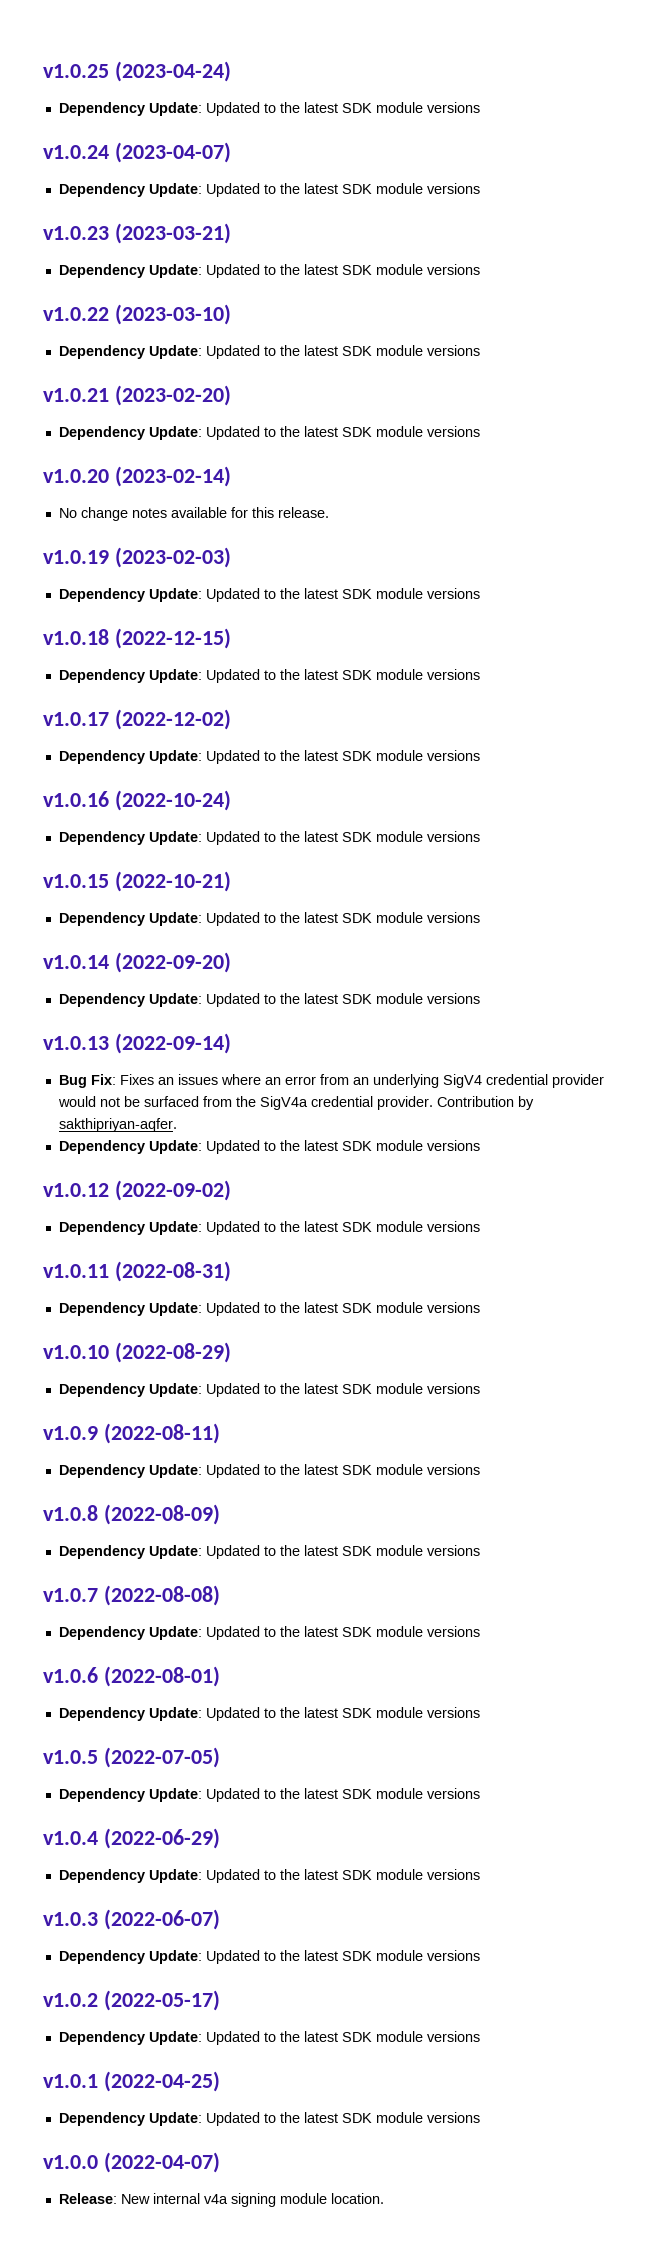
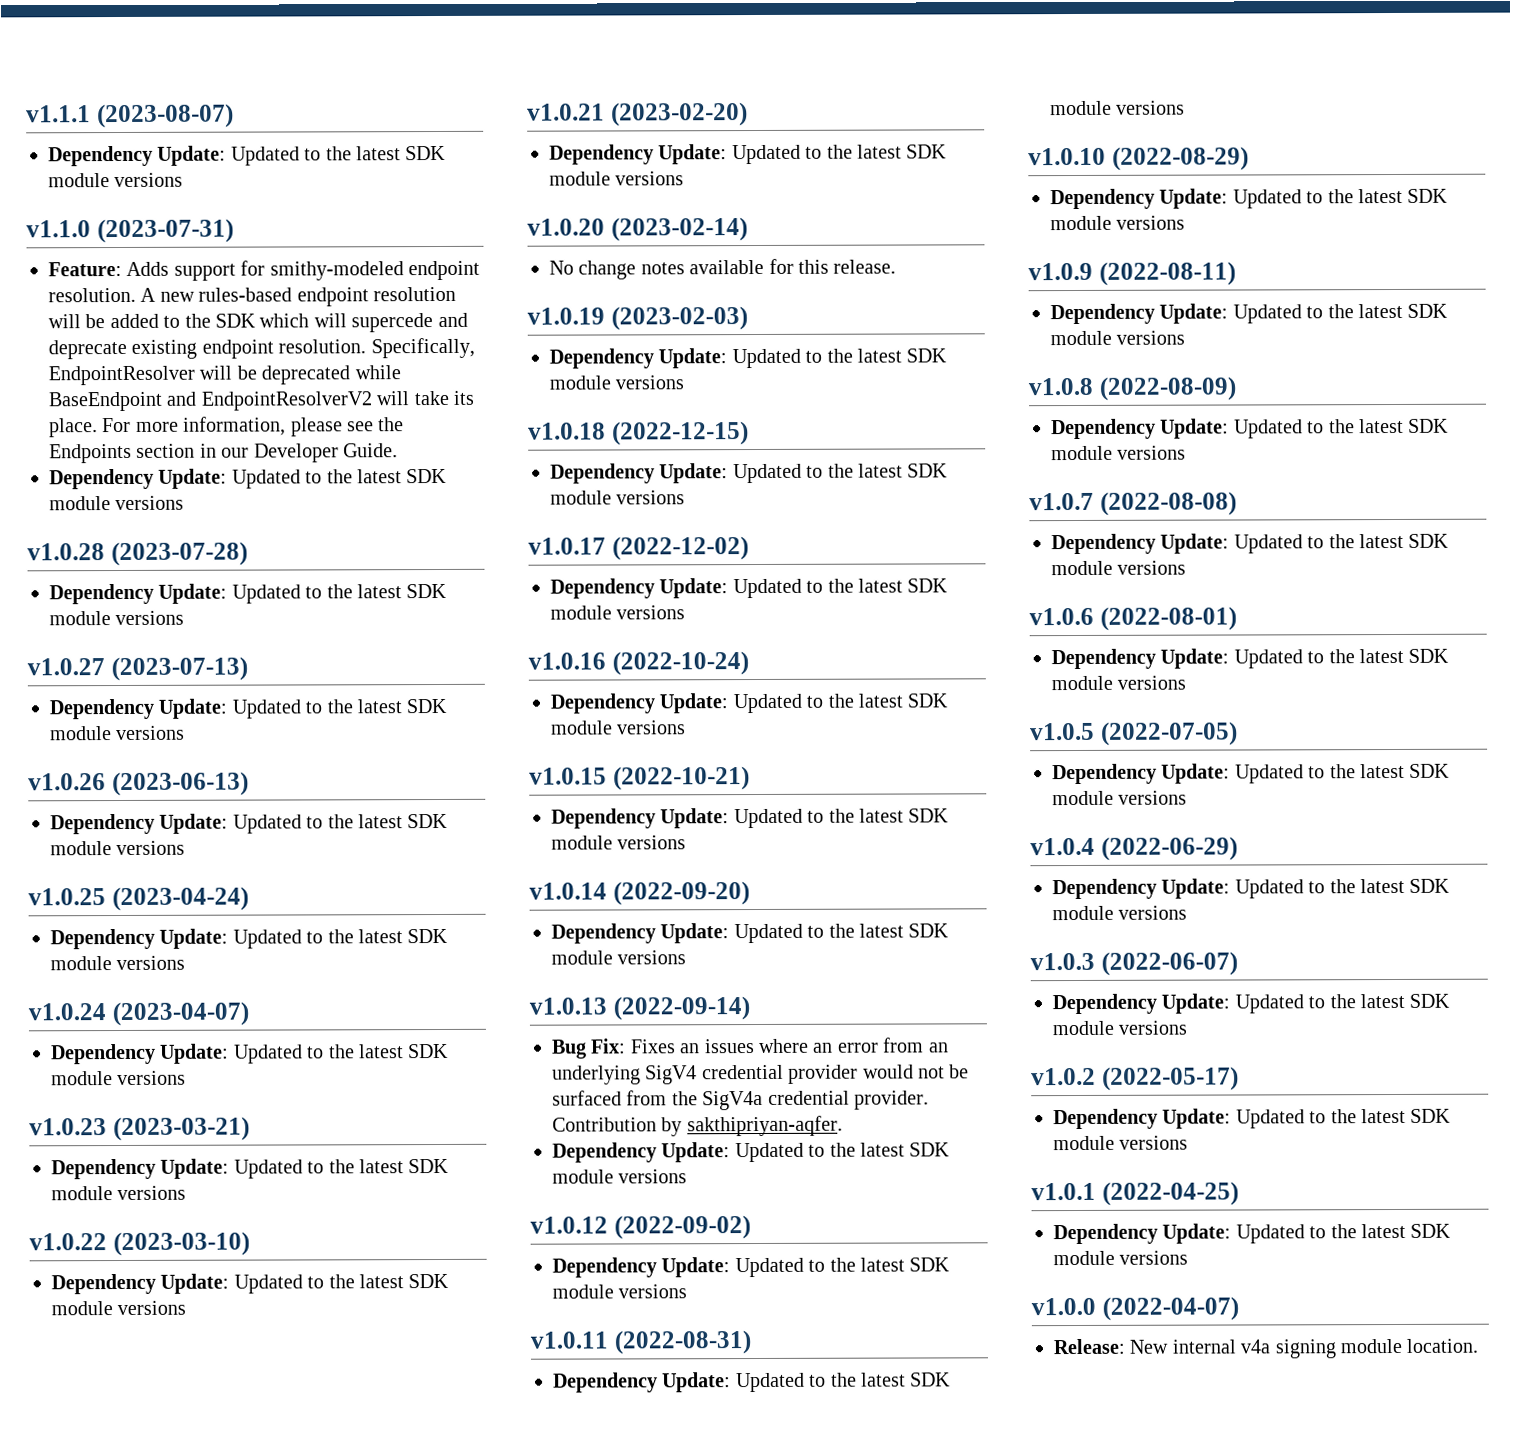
+ v1.1.1 (2023-08-07)
+ Dependency Update: Updated to the latest SDK module versions
+ v1.1.0 (2023-07-31)
+ Feature: Adds support for smithy-modeled endpoint resolution. A new rules-based endpoint resolution will be added to the SDK which will supercede and deprecate existing endpoint resolution. Specifically, EndpointResolver will be deprecated while BaseEndpoint and EndpointResolverV2 will take its place. For more information, please see the Endpoints section in our Developer Guide.
+ Dependency Update: Updated to the latest SDK module versions
+ v1.0.28 (2023-07-28)
+ Dependency Update: Updated to the latest SDK module versions
+ v1.0.27 (2023-07-13)
+ Dependency Update: Updated to the latest SDK module versions
+ v1.0.26 (2023-06-13)
+ Dependency Update: Updated to the latest SDK module versions

